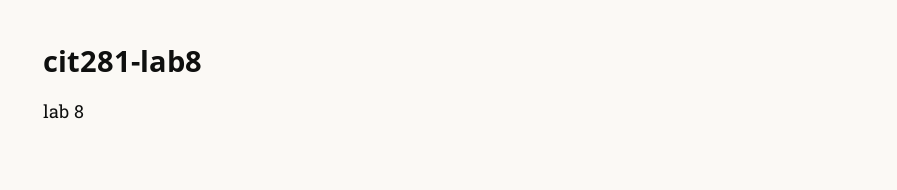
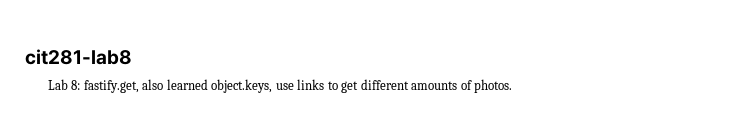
- lab 8
+ Lab 8: fastify.get, also learned object.keys, use links to get different amounts of photos.

